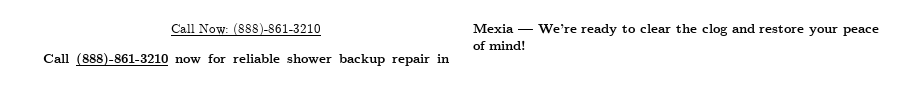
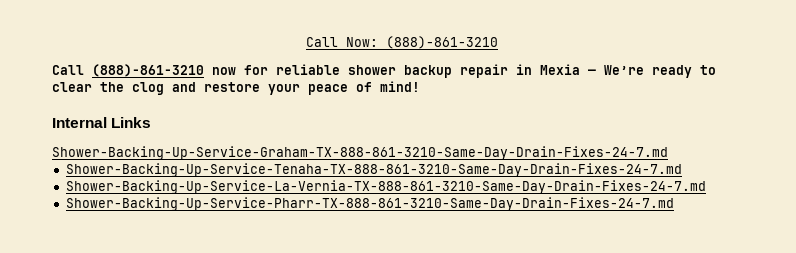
+ Internal Links
+ Shower-Backing-Up-Service-Graham-TX-888-861-3210-Same-Day-Drain-Fixes-24-7.md
+ Shower-Backing-Up-Service-Tenaha-TX-888-861-3210-Same-Day-Drain-Fixes-24-7.md
+ Shower-Backing-Up-Service-La-Vernia-TX-888-861-3210-Same-Day-Drain-Fixes-24-7.md
+ Shower-Backing-Up-Service-Pharr-TX-888-861-3210-Same-Day-Drain-Fixes-24-7.md

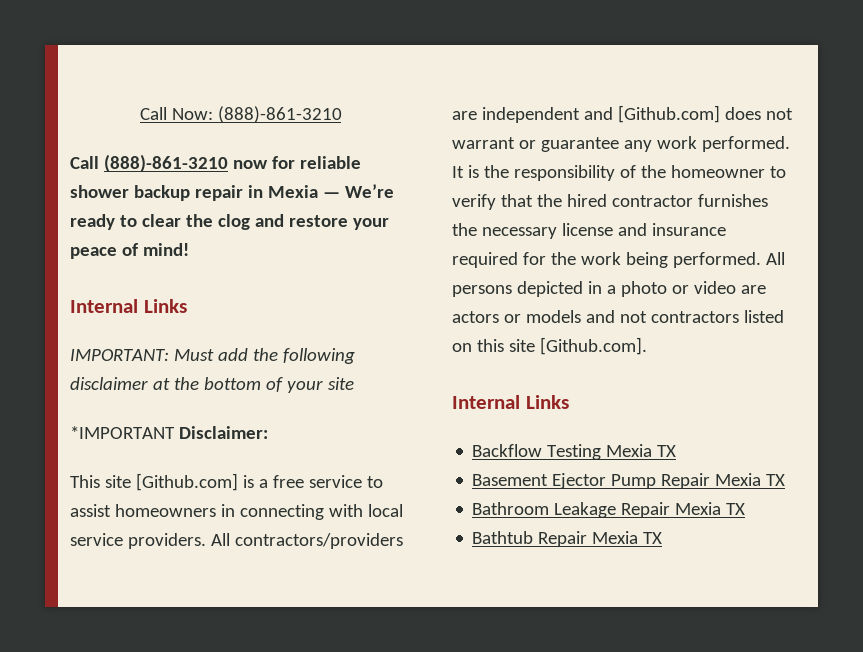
- Shower-Backing-Up-Service-Graham-TX-888-861-3210-Same-Day-Drain-Fixes-24-7.md
- Shower-Backing-Up-Service-Tenaha-TX-888-861-3210-Same-Day-Drain-Fixes-24-7.md
- Shower-Backing-Up-Service-La-Vernia-TX-888-861-3210-Same-Day-Drain-Fixes-24-7.md
- Shower-Backing-Up-Service-Pharr-TX-888-861-3210-Same-Day-Drain-Fixes-24-7.md
+ IMPORTANT: Must add the following disclaimer at the bottom of your site
+ *IMPORTANT Disclaimer:
+ This site [Github.com] is a free service to assist homeowners in connecting with local service providers. All contractors/providers are independent and [Github.com] does not warrant or guarantee any work performed. It is the responsibility of the homeowner to verify that the hired contractor furnishes the necessary license and insurance required for the work being performed. All persons depicted in a photo or video are actors or models and not contractors listed on this site [Github.com].
+ Internal Links
+ Backflow Testing Mexia TX
+ Basement Ejector Pump Repair Mexia TX
+ Bathroom Leakage Repair Mexia TX
+ Bathtub Repair Mexia TX

